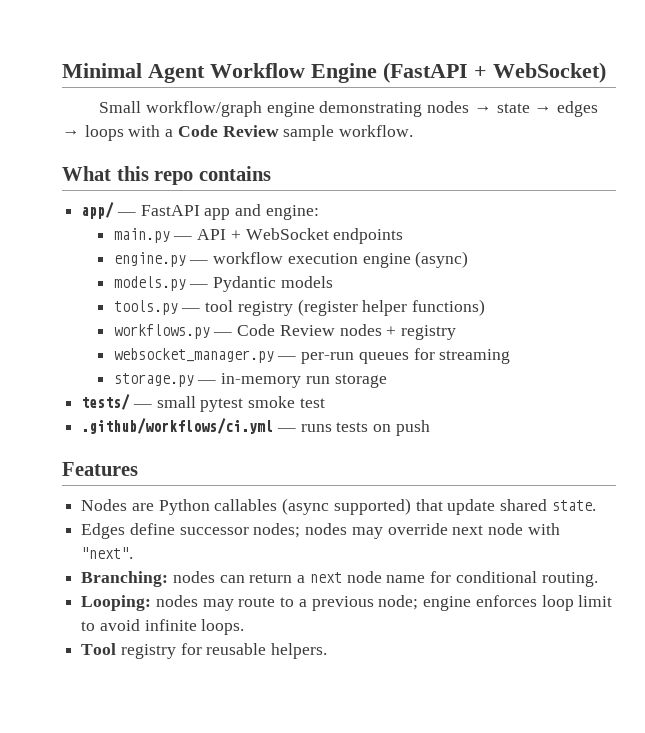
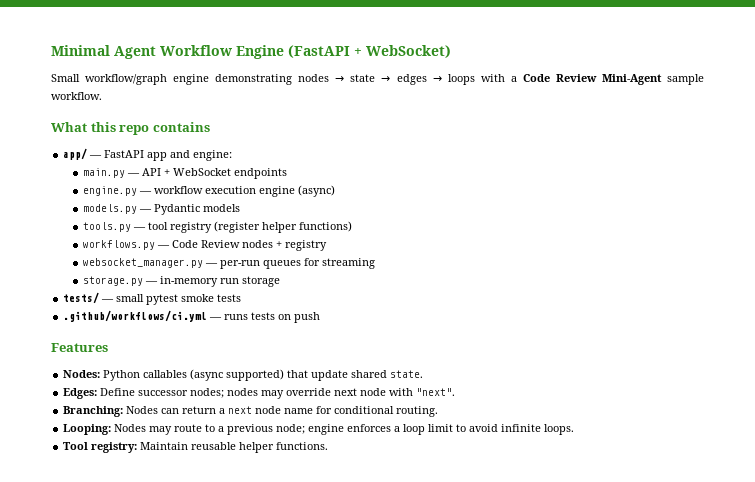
- Small workflow/graph engine demonstrating nodes → state → edges → loops with a Code Review sample workflow.
+ Small workflow/graph engine demonstrating nodes → state → edges → loops with a Code Review Mini-Agent sample workflow.
- tests/ — small pytest smoke test
+ tests/ — small pytest smoke tests
- Nodes are Python callables (async supported) that update shared state.
+ Nodes: Python callables (async supported) that update shared state.
- Edges define successor nodes; nodes may override next node with "next".
+ Edges: Define successor nodes; nodes may override next node with "next".
- Branching: nodes can return a next node name for conditional routing.
+ Branching: Nodes can return a next node name for conditional routing.
- Looping: nodes may route to a previous node; engine enforces loop limit to avoid infinite loops.
+ Looping: Nodes may route to a previous node; engine enforces a loop limit to avoid infinite loops.
- Tool registry for reusable helpers.
+ Tool registry: Maintain reusable helper functions.

